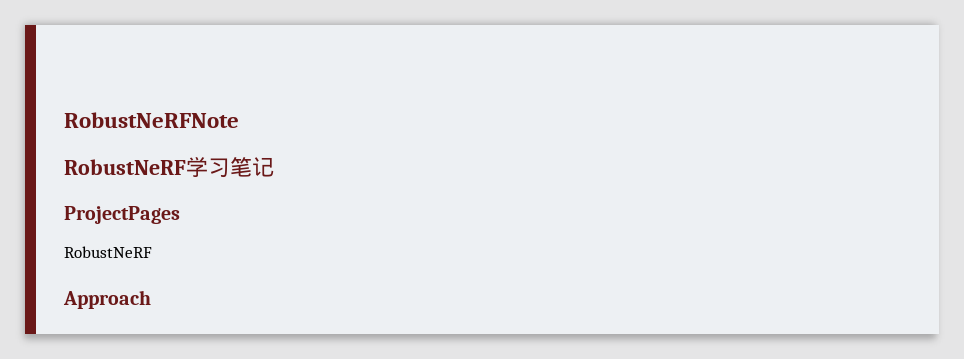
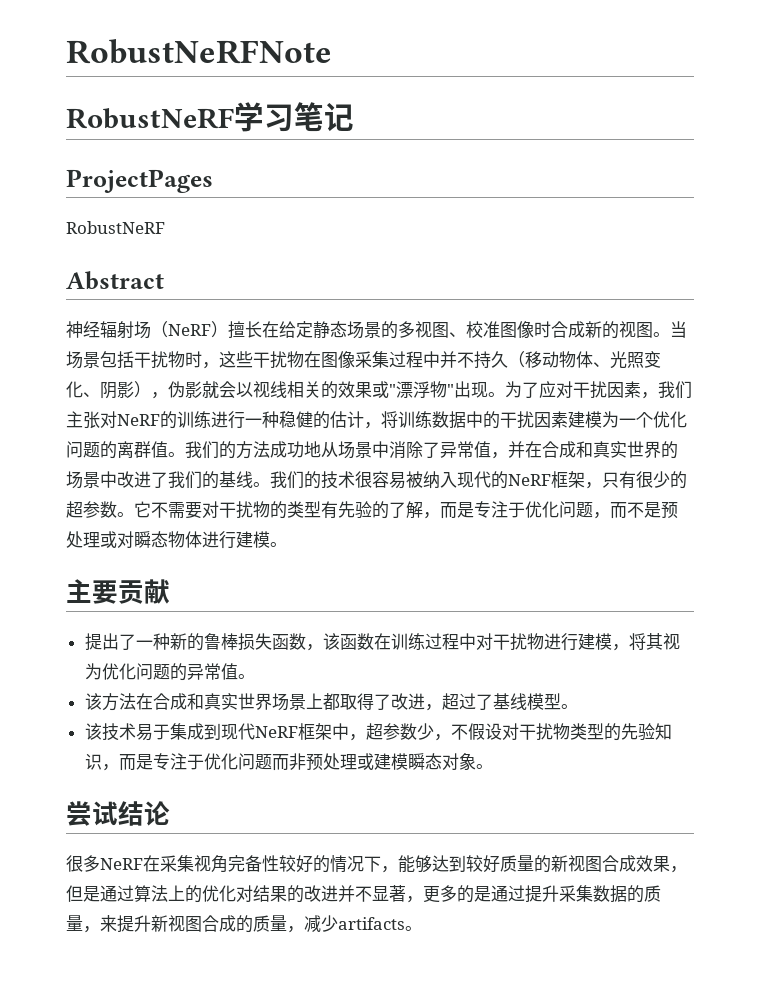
- Approach
+ Abstract
+ 神经辐射场（NeRF）擅长在给定静态场景的多视图、校准图像时合成新的视图。当场景包括干扰物时，这些干扰物在图像采集过程中并不持久（移动物体、光照变化、阴影），伪影就会以视线相关的效果或"漂浮物"出现。为了应对干扰因素，我们主张对NeRF的训练进行一种稳健的估计，将训练数据中的干扰因素建模为一个优化问题的离群值。我们的方法成功地从场景中消除了异常值，并在合成和真实世界的场景中改进了我们的基线。我们的技术很容易被纳入现代的NeRF框架，只有很少的超参数。它不需要对干扰物的类型有先验的了解，而是专注于优化问题，而不是预处理或对瞬态物体进行建模。
+ 主要贡献
+ 提出了一种新的鲁棒损失函数，该函数在训练过程中对干扰物进行建模，将其视为优化问题的异常值。
+ 该方法在合成和真实世界场景上都取得了改进，超过了基线模型。
+ 该技术易于集成到现代NeRF框架中，超参数少，不假设对干扰物类型的先验知识，而是专注于优化问题而非预处理或建模瞬态对象。
+ 尝试结论
+ 很多NeRF在采集视角完备性较好的情况下，能够达到较好质量的新视图合成效果，但是通过算法上的优化对结果的改进并不显著，更多的是通过提升采集数据的质量，来提升新视图合成的质量，减少artifacts。

